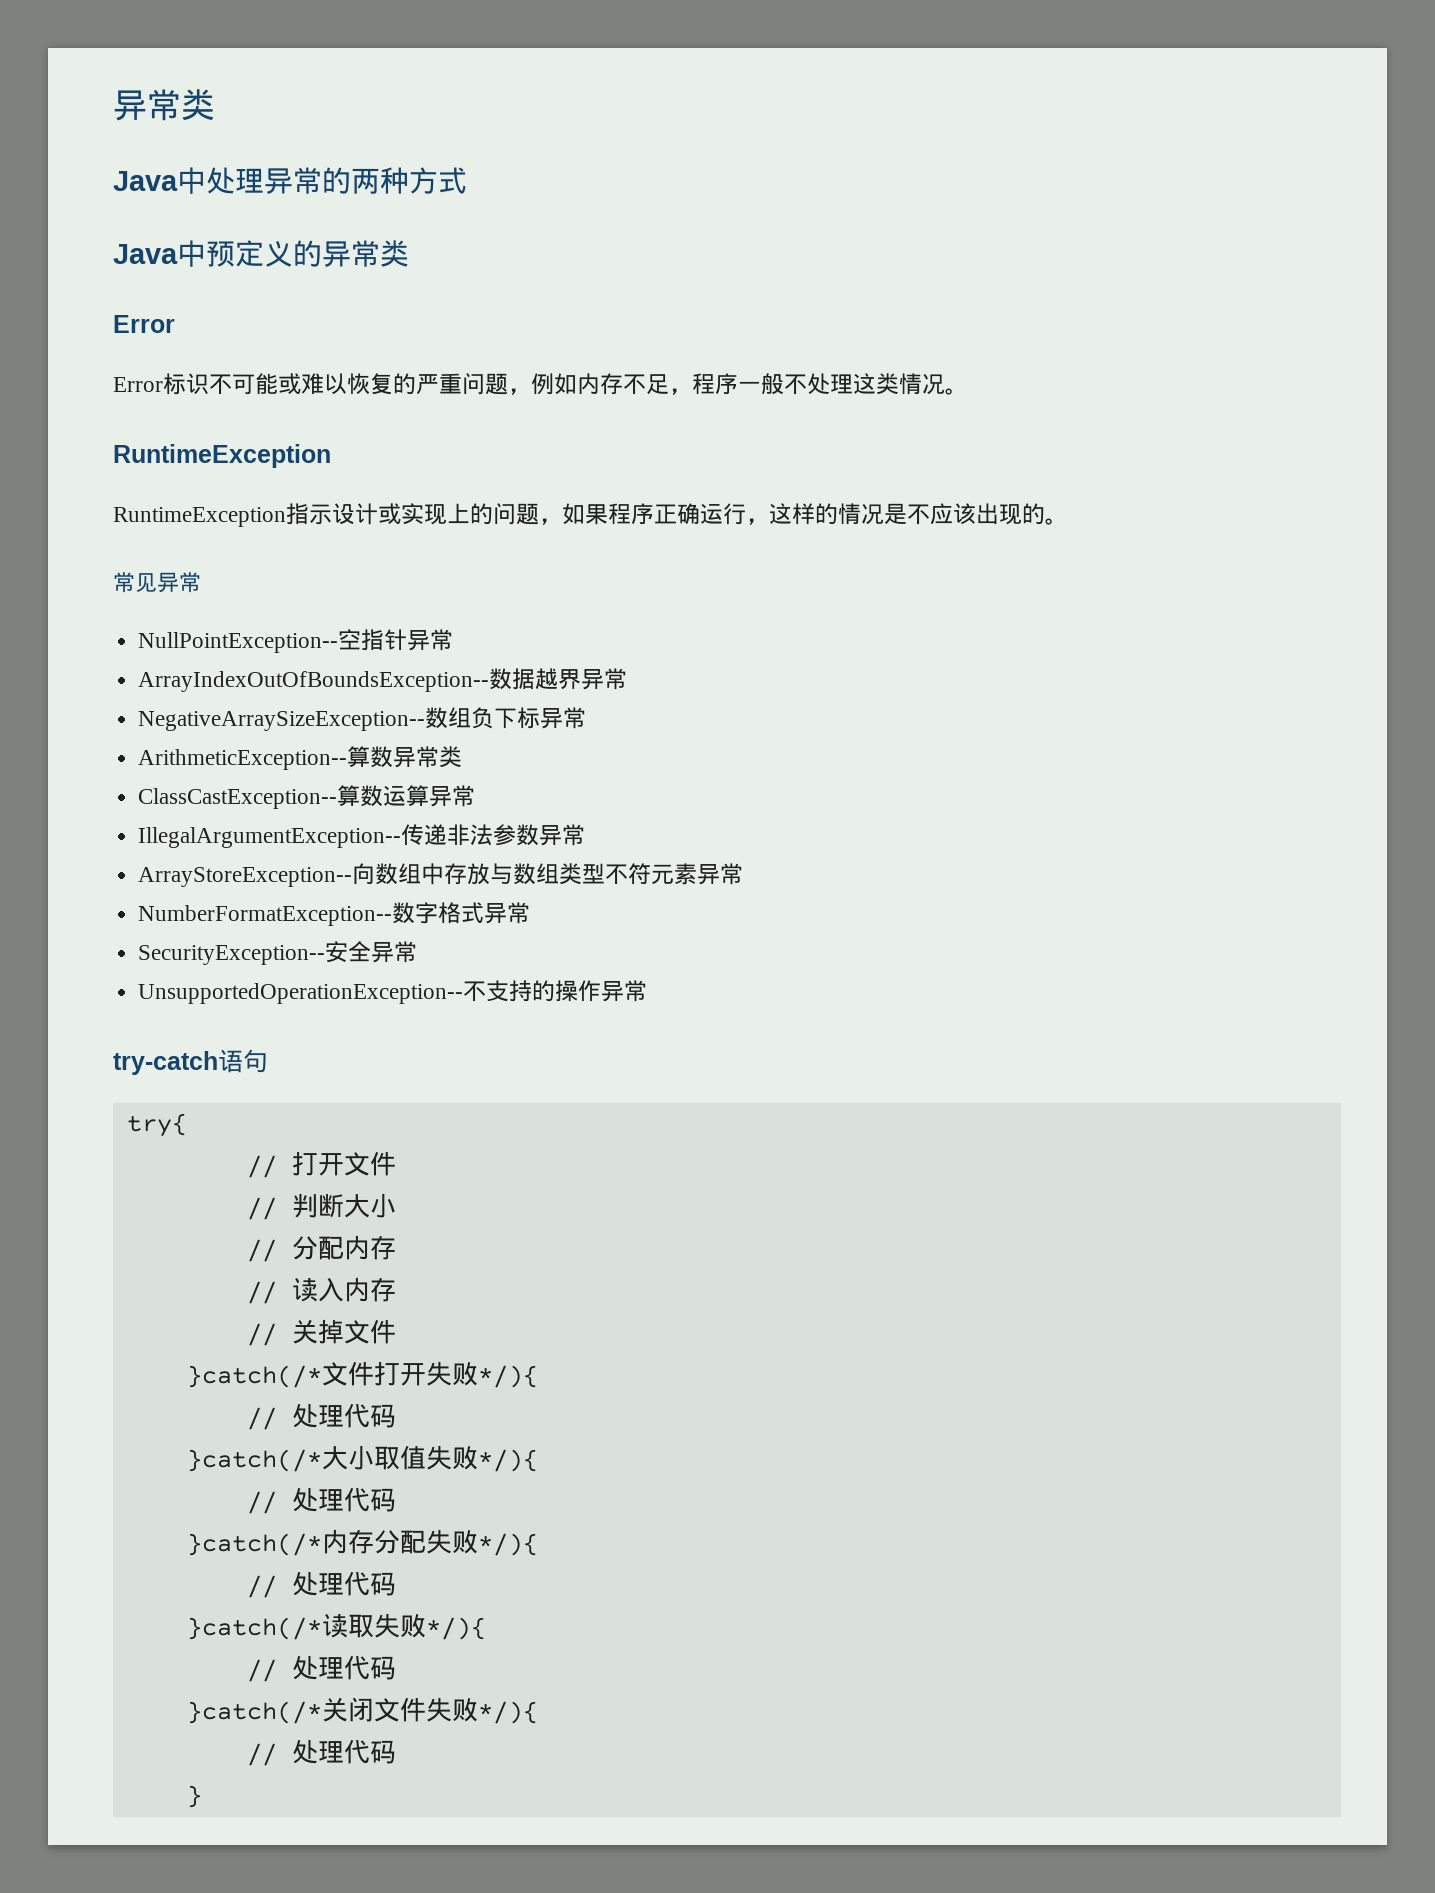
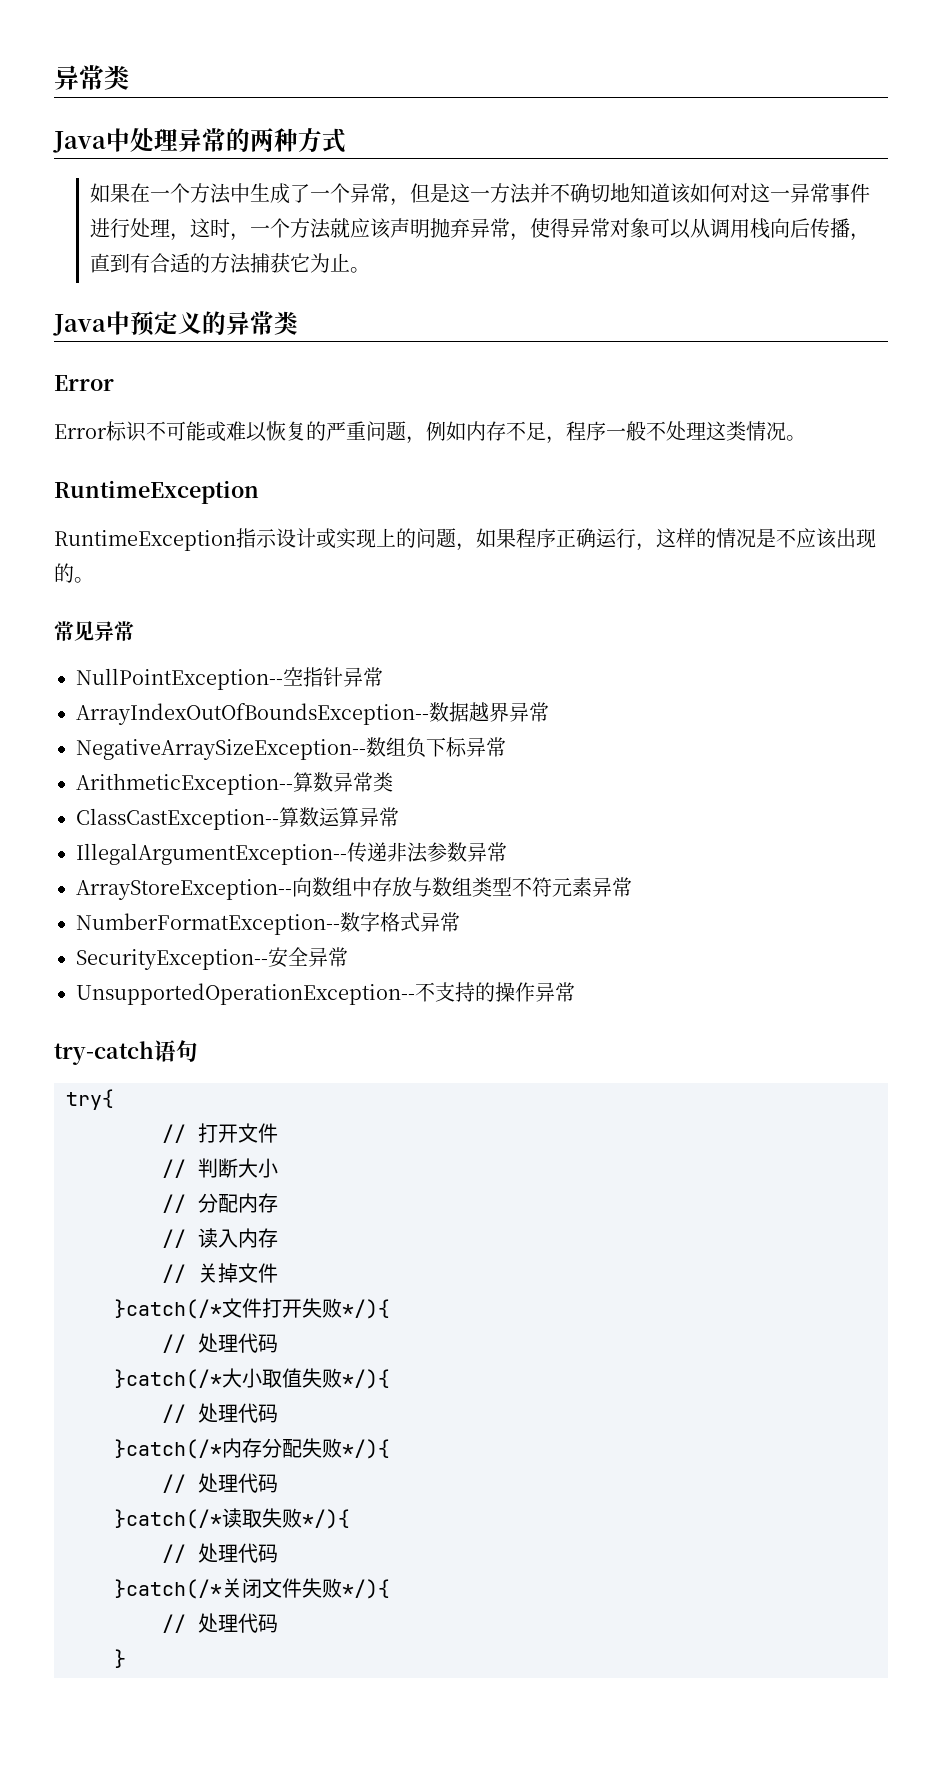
+ 如果在一个方法中生成了一个异常，但是这一方法并不确切地知道该如何对这一异常事件进行处理，这时，一个方法就应该声明抛弃异常，使得异常对象可以从调用栈向后传播，直到有合适的方法捕获它为止。

